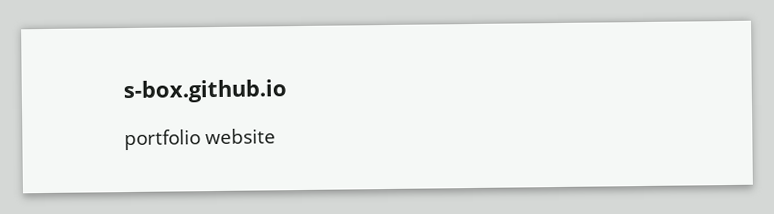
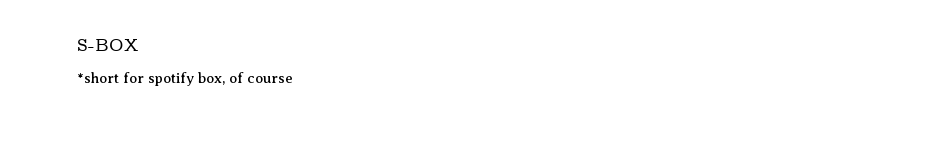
- s-box.github.io
- portfolio website
+ S-BOX
+ *short for spotify box, of course

